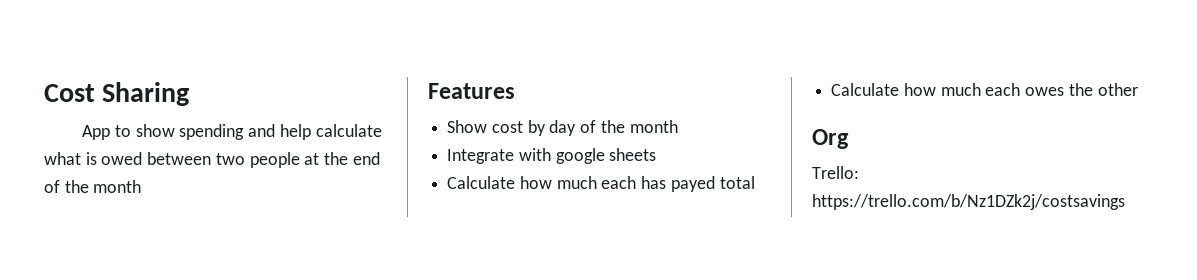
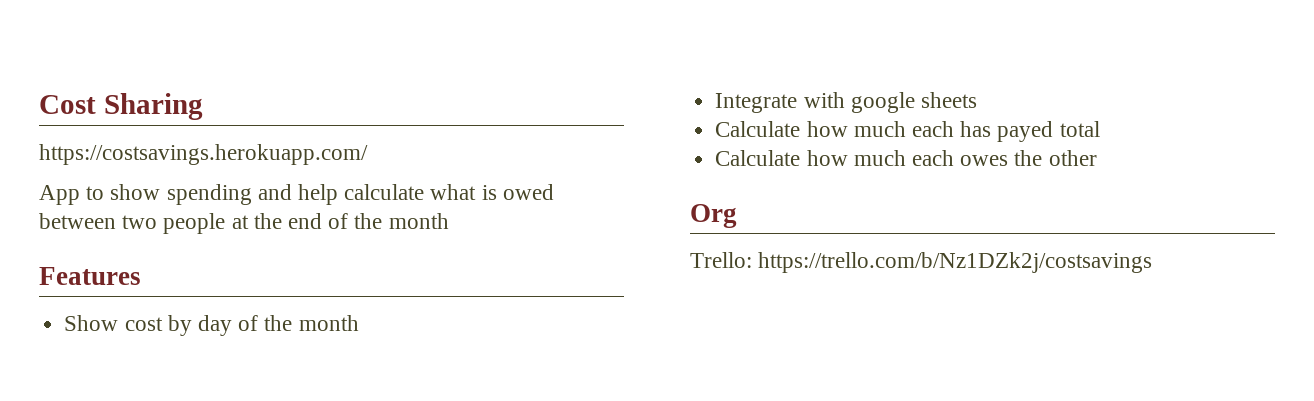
+ https://costsavings.herokuapp.com/

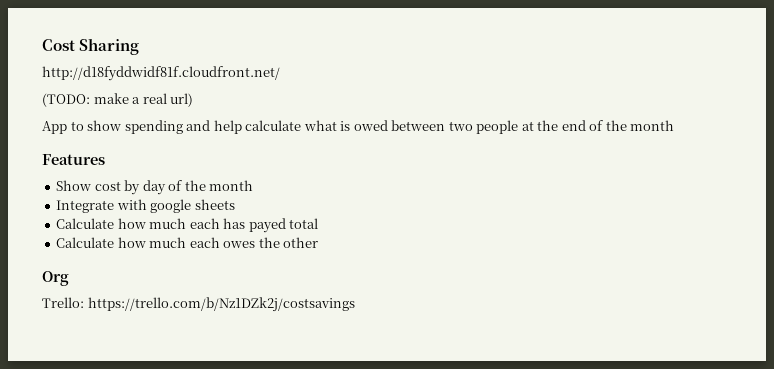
- https://costsavings.herokuapp.com/
+ http://d18fyddwidf81f.cloudfront.net/
+ (TODO: make a real url)

